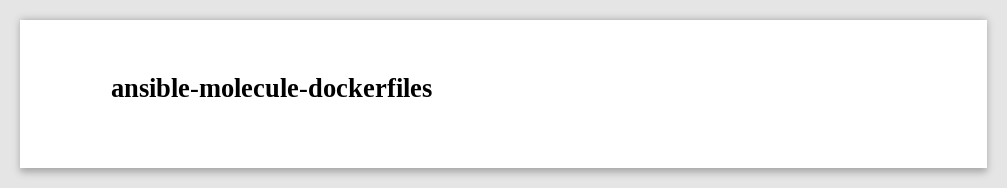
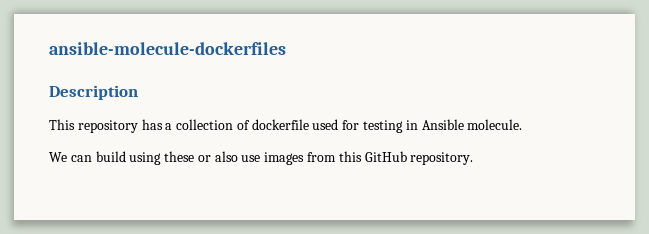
+ Description
+ This repository has a collection of dockerfile used for testing in Ansible molecule.
+ We can build using these or also use images from this GitHub repository.

